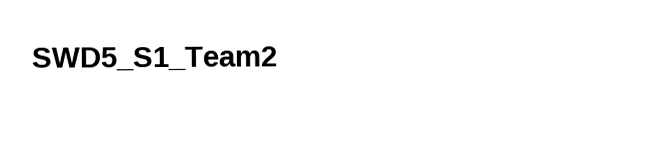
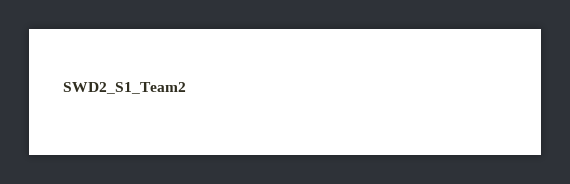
- SWD5_S1_Team2
+ SWD2_S1_Team2

